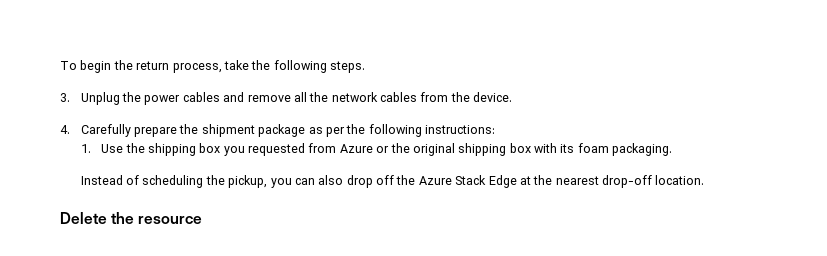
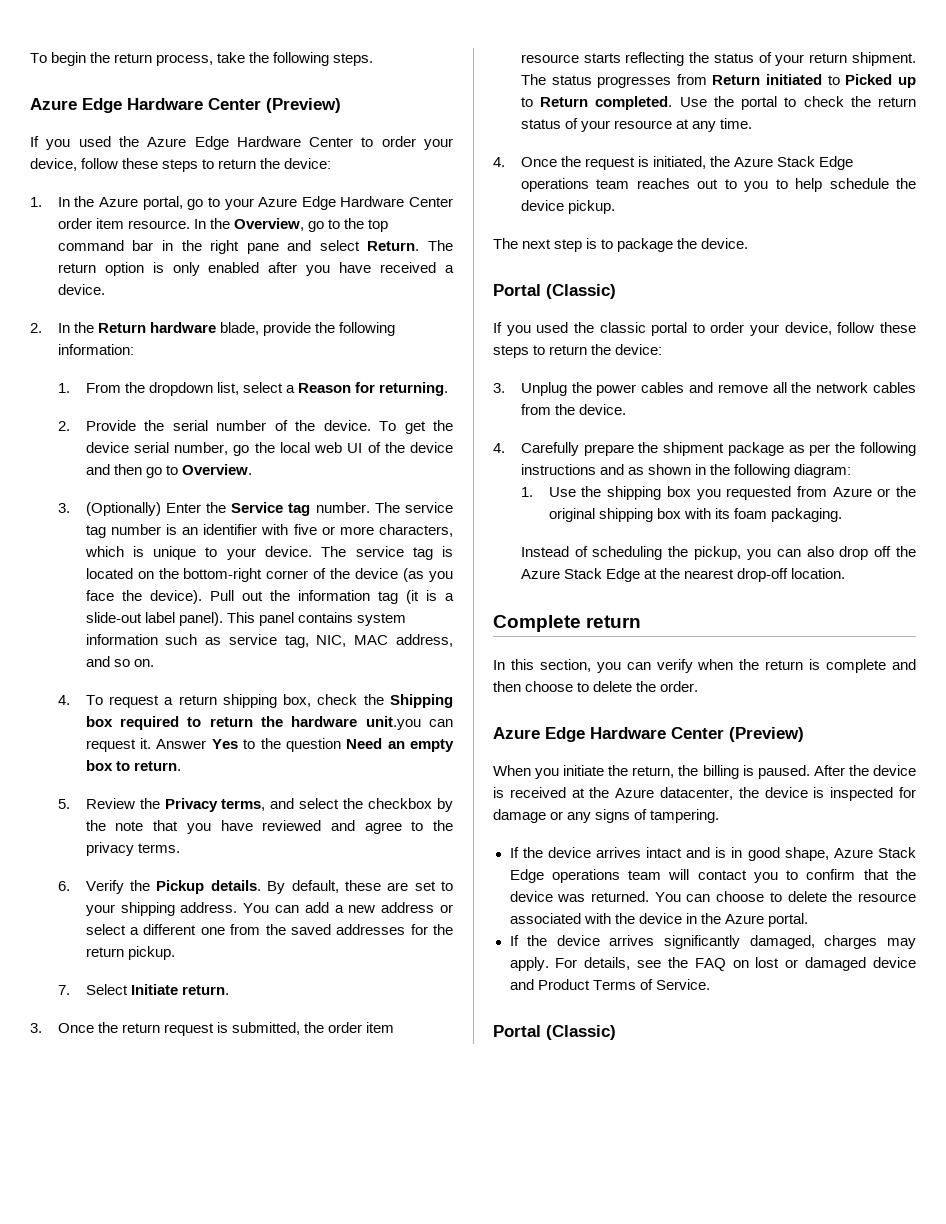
  To begin the return process, take the following steps.
+ Azure Edge Hardware Center (Preview)
+ If you used the Azure Edge Hardware Center to order your device, follow these steps to return the device:
+ 1. In the Azure portal, go to your Azure Edge Hardware Center order item resource. In the Overview, go to the top command bar in the right pane and select Return. The return option is only enabled after you have received a device.
+ 2. In the Return hardware blade, provide the following information:
+ 1. From the dropdown list, select a Reason for returning.
+ 2. Provide the serial number of the device. To get the device serial number, go the local web UI of the device and then go to Overview.
+ 3. (Optionally) Enter the Service tag number. The service tag number is an identifier with five or more characters, which is unique to your device. The service tag is located on the bottom-right corner of the device (as you face the device). Pull out the information tag (it is a slide-out label panel). This panel contains system information such as service tag, NIC, MAC address, and so on.
+ 4. To request a return shipping box, check the Shipping box required to return the hardware unit.you can request it. Answer Yes to the question Need an empty box to return.
+ 5. Review the Privacy terms, and select the checkbox by the note that you have reviewed and agree to the privacy terms.
+ 6. Verify the Pickup details. By default, these are set to your shipping address. You can add a new address or select a different one from the saved addresses for the return pickup.
+ 7. Select Initiate return.
+ 3. Once the return request is submitted, the order item resource starts reflecting the status of your return shipment. The status progresses from Return initiated to Picked up to Return completed. Use the portal to check the return status of your resource at any time.
+ 4. Once the request is initiated, the Azure Stack Edge operations team reaches out to you to help schedule the device pickup.
+ The next step is to package the device.
+ Portal (Classic)
+ If you used the classic portal to order your device, follow these steps to return the device:
- 4. Carefully prepare the shipment package as per the following instructions:
+ 4. Carefully prepare the shipment package as per the following instructions and as shown in the following diagram:
- Delete the resource
+ Complete return
+ In this section, you can verify when the return is complete and then choose to delete the order.
+ Azure Edge Hardware Center (Preview)
+ When you initiate the return, the billing is paused. After the device is received at the Azure datacenter, the device is inspected for damage or any signs of tampering.
+ If the device arrives intact and is in good shape, Azure Stack Edge operations team will contact you to confirm that the device was returned. You can choose to delete the resource associated with the device in the Azure portal.
+ If the device arrives significantly damaged, charges may apply. For details, see the FAQ on lost or damaged device and Product Terms of Service.
+ Portal (Classic)

